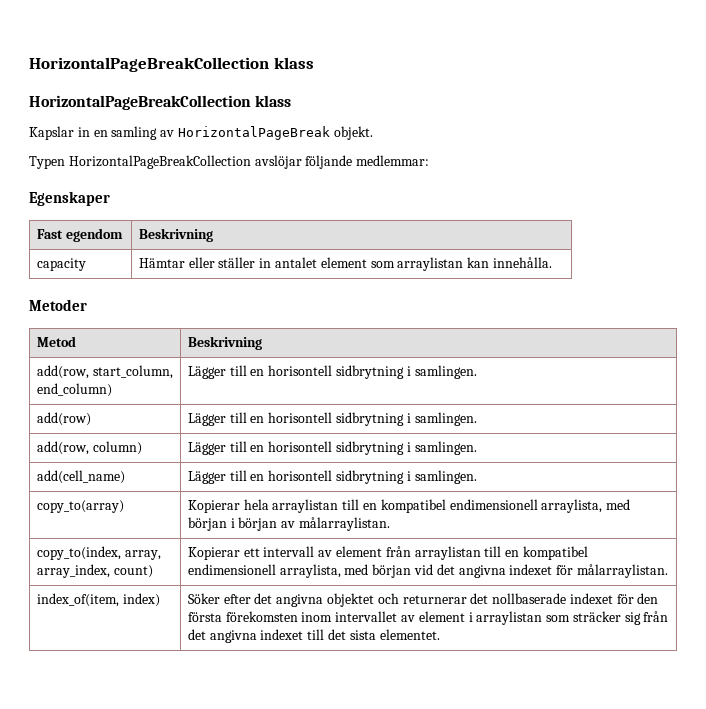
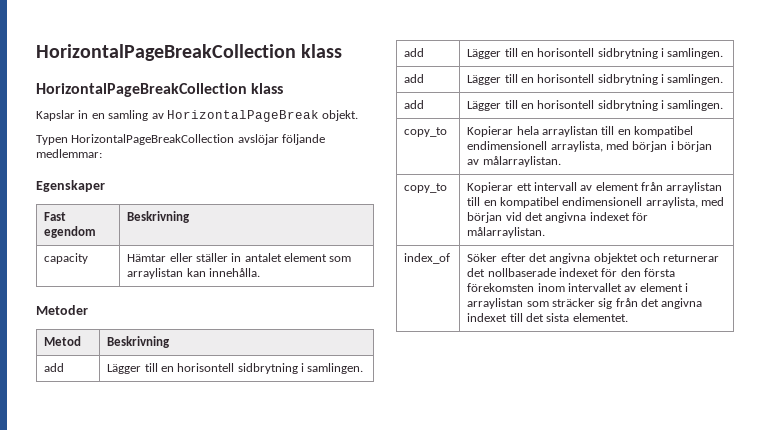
  Metod | Beskrivning
- add(row, start_column, end_column) | Lägger till en horisontell sidbrytning i samlingen.
- add(row) | Lägger till en horisontell sidbrytning i samlingen.
- add(row, column) | Lägger till en horisontell sidbrytning i samlingen.
- add(cell_name) | Lägger till en horisontell sidbrytning i samlingen.
- copy_to(array) | Kopierar hela arraylistan till en kompatibel endimensionell arraylista, med början i början av målarraylistan.
+ add | Lägger till en horisontell sidbrytning i samlingen.
+ add | Lägger till en horisontell sidbrytning i samlingen.
+ add | Lägger till en horisontell sidbrytning i samlingen.
+ add | Lägger till en horisontell sidbrytning i samlingen.
+ copy_to | Kopierar hela arraylistan till en kompatibel endimensionell arraylista, med början i början av målarraylistan.
- copy_to(index, array, array_index, count) | Kopierar ett intervall av element från arraylistan till en kompatibel endimensionell arraylista, med början vid det angivna indexet för målarraylistan.
+ copy_to | Kopierar ett intervall av element från arraylistan till en kompatibel endimensionell arraylista, med början vid det angivna indexet för målarraylistan.
- index_of(item, index) | Söker efter det angivna objektet och returnerar det nollbaserade indexet för den första förekomsten inom intervallet av element i arraylistan som sträcker sig från det angivna indexet till det sista elementet.
+ index_of | Söker efter det angivna objektet och returnerar det nollbaserade indexet för den första förekomsten inom intervallet av element i arraylistan som sträcker sig från det angivna indexet till det sista elementet.

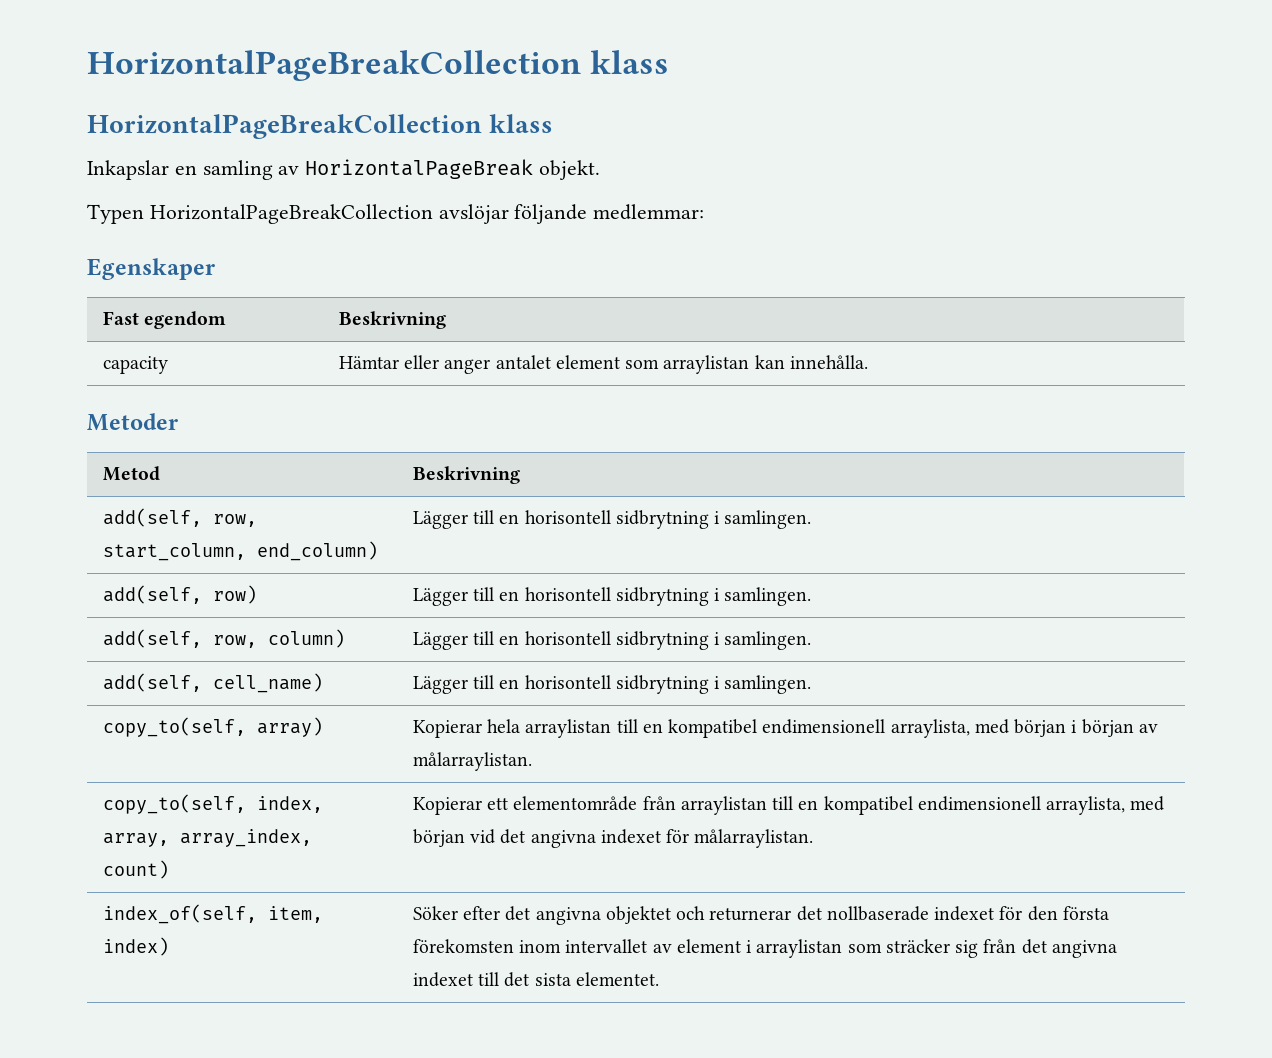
- Kapslar in en samling av HorizontalPageBreak objekt.
+ Inkapslar en samling av HorizontalPageBreak objekt.
- capacity | Hämtar eller ställer in antalet element som arraylistan kan innehålla.
+ capacity | Hämtar eller anger antalet element som arraylistan kan innehålla.
  Metod | Beskrivning
- add | Lägger till en horisontell sidbrytning i samlingen.
- add | Lägger till en horisontell sidbrytning i samlingen.
- add | Lägger till en horisontell sidbrytning i samlingen.
- add | Lägger till en horisontell sidbrytning i samlingen.
- copy_to | Kopierar hela arraylistan till en kompatibel endimensionell arraylista, med början i början av målarraylistan.
+ add(self, row, start_column, end_column) | Lägger till en horisontell sidbrytning i samlingen.
+ add(self, row) | Lägger till en horisontell sidbrytning i samlingen.
+ add(self, row, column) | Lägger till en horisontell sidbrytning i samlingen.
+ add(self, cell_name) | Lägger till en horisontell sidbrytning i samlingen.
+ copy_to(self, array) | Kopierar hela arraylistan till en kompatibel endimensionell arraylista, med början i början av målarraylistan.
- copy_to | Kopierar ett intervall av element från arraylistan till en kompatibel endimensionell arraylista, med början vid det angivna indexet för målarraylistan.
+ copy_to(self, index, array, array_index, count) | Kopierar ett elementområde från arraylistan till en kompatibel endimensionell arraylista, med början vid det angivna indexet för målarraylistan.
- index_of | Söker efter det angivna objektet och returnerar det nollbaserade indexet för den första förekomsten inom intervallet av element i arraylistan som sträcker sig från det angivna indexet till det sista elementet.
+ index_of(self, item, index) | Söker efter det angivna objektet och returnerar det nollbaserade indexet för den första förekomsten inom intervallet av element i arraylistan som sträcker sig från det angivna indexet till det sista elementet.

